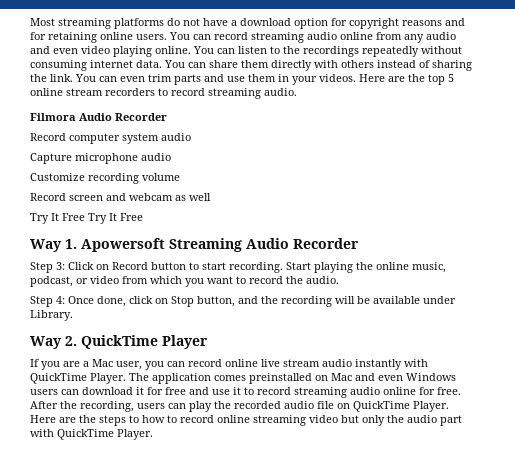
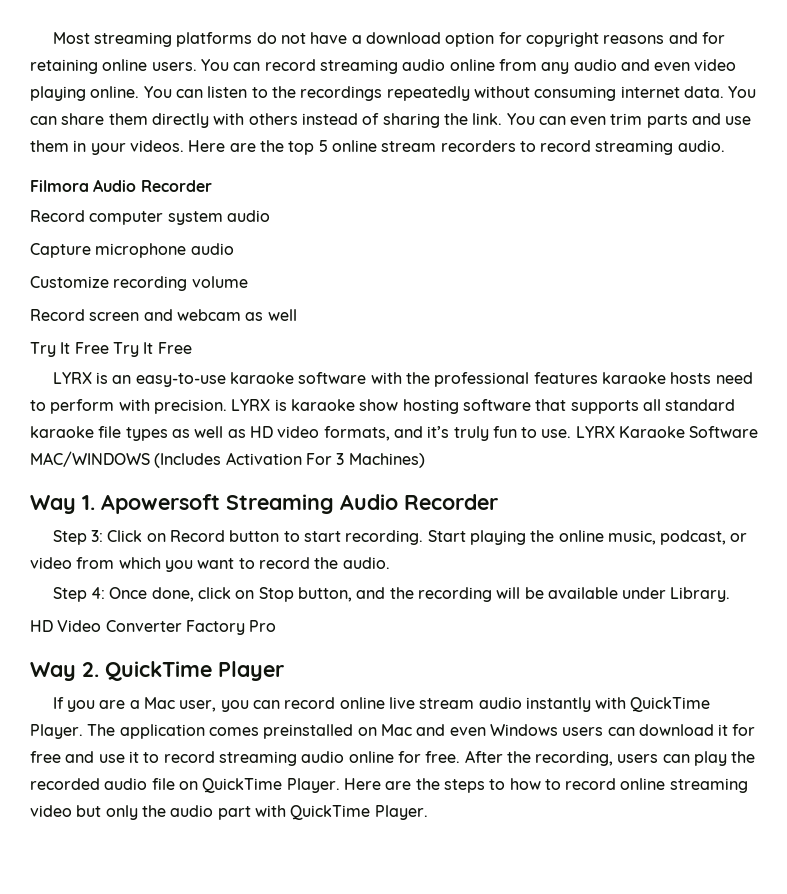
+ LYRX is an easy-to-use karaoke software with the professional features karaoke hosts need to perform with precision. LYRX is karaoke show hosting software that supports all standard karaoke file types as well as HD video formats, and it’s truly fun to use. LYRX Karaoke Software MAC/WINDOWS (Includes Activation For 3 Machines)
+ HD Video Converter Factory Pro

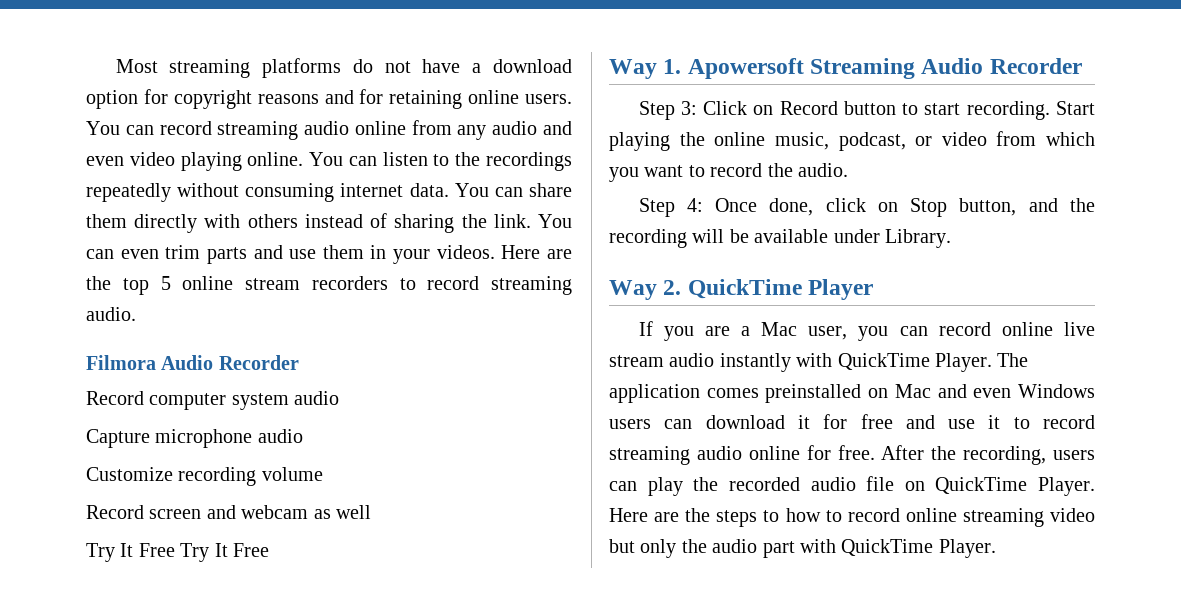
- LYRX is an easy-to-use karaoke software with the professional features karaoke hosts need to perform with precision. LYRX is karaoke show hosting software that supports all standard karaoke file types as well as HD video formats, and it’s truly fun to use. LYRX Karaoke Software MAC/WINDOWS (Includes Activation For 3 Machines)
- HD Video Converter Factory Pro

